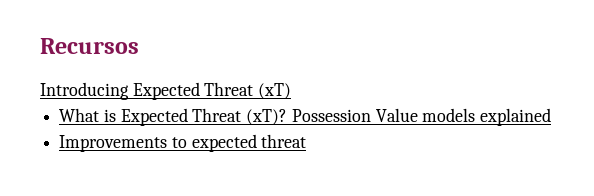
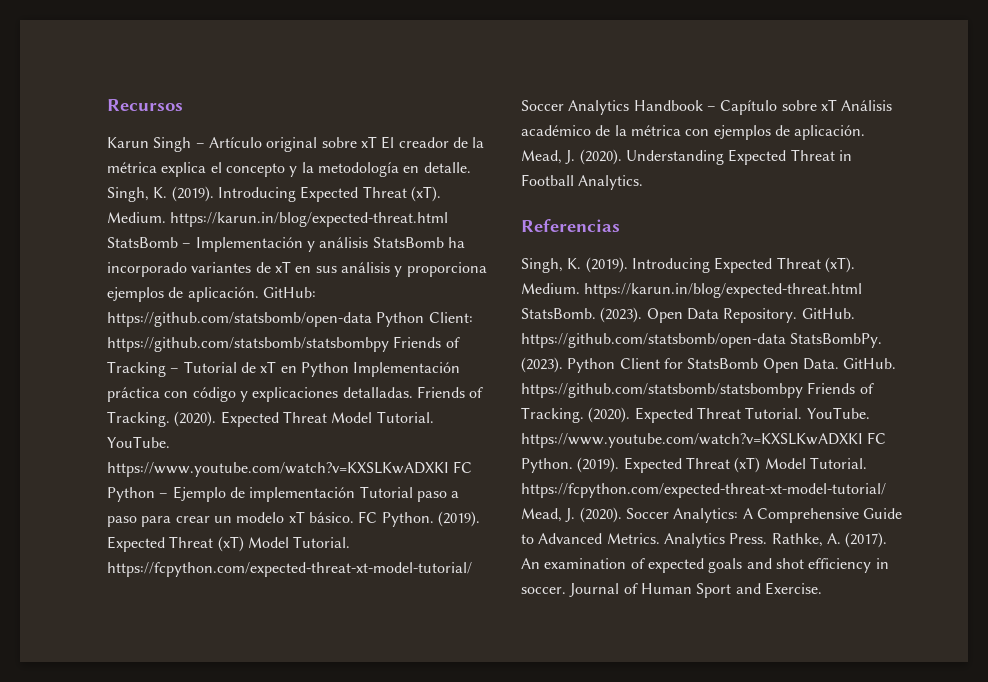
- Introducing Expected Threat (xT)
- What is Expected Threat (xT)? Possession Value models explained
- Improvements to expected threat
+ Karun Singh – Artículo original sobre xT El creador de la métrica explica el concepto y la metodología en detalle. Singh, K. (2019). Introducing Expected Threat (xT). Medium. https://karun.in/blog/expected-threat.html StatsBomb – Implementación y análisis StatsBomb ha incorporado variantes de xT en sus análisis y proporciona ejemplos de aplicación. GitHub: https://github.com/statsbomb/open-data Python Client: https://github.com/statsbomb/statsbombpy Friends of Tracking – Tutorial de xT en Python Implementación práctica con código y explicaciones detalladas. Friends of Tracking. (2020). Expected Threat Model Tutorial. YouTube. https://www.youtube.com/watch?v=KXSLKwADXKI FC Python – Ejemplo de implementación Tutorial paso a paso para crear un modelo xT básico. FC Python. (2019). Expected Threat (xT) Model Tutorial. https://fcpython.com/expected-threat-xt-model-tutorial/ Soccer Analytics Handbook – Capítulo sobre xT Análisis académico de la métrica con ejemplos de aplicación. Mead, J. (2020). Understanding Expected Threat in Football Analytics.
+ Referencias
+ Singh, K. (2019). Introducing Expected Threat (xT). Medium. https://karun.in/blog/expected-threat.html StatsBomb. (2023). Open Data Repository. GitHub. https://github.com/statsbomb/open-data StatsBombPy. (2023). Python Client for StatsBomb Open Data. GitHub. https://github.com/statsbomb/statsbombpy Friends of Tracking. (2020). Expected Threat Tutorial. YouTube. https://www.youtube.com/watch?v=KXSLKwADXKI FC Python. (2019). Expected Threat (xT) Model Tutorial. https://fcpython.com/expected-threat-xt-model-tutorial/ Mead, J. (2020). Soccer Analytics: A Comprehensive Guide to Advanced Metrics. Analytics Press. Rathke, A. (2017). An examination of expected goals and shot efficiency in soccer. Journal of Human Sport and Exercise.

